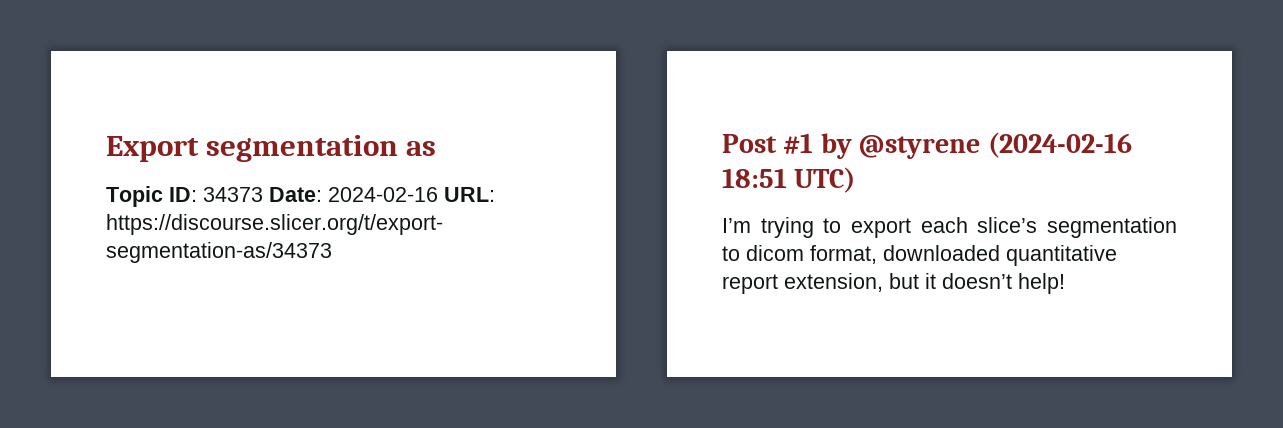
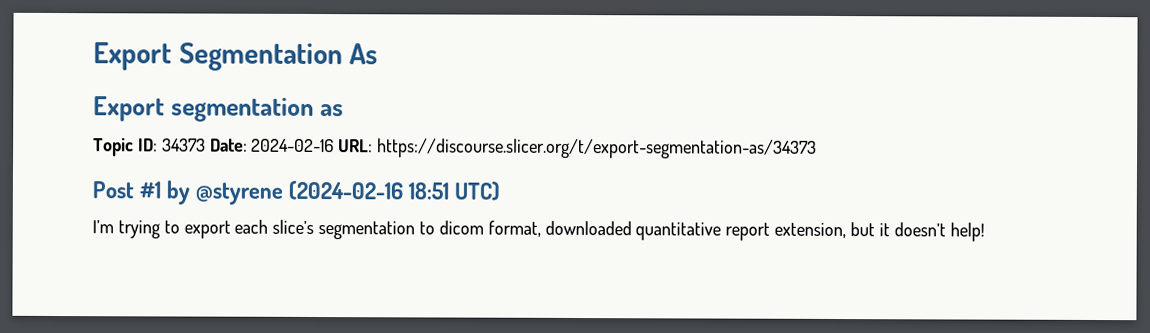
+ Export Segmentation As

